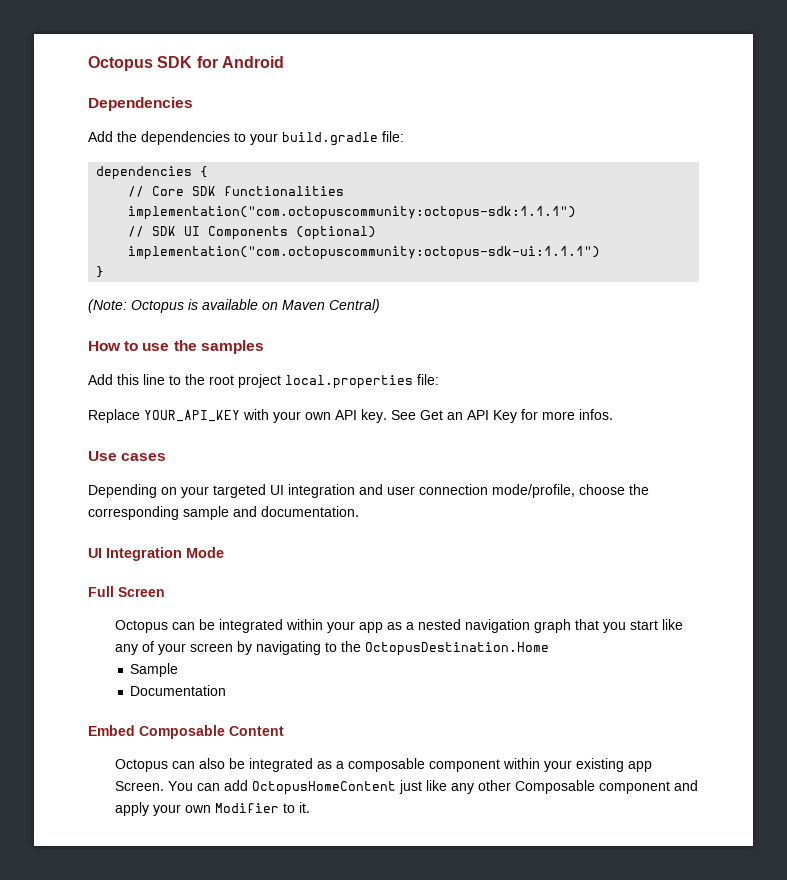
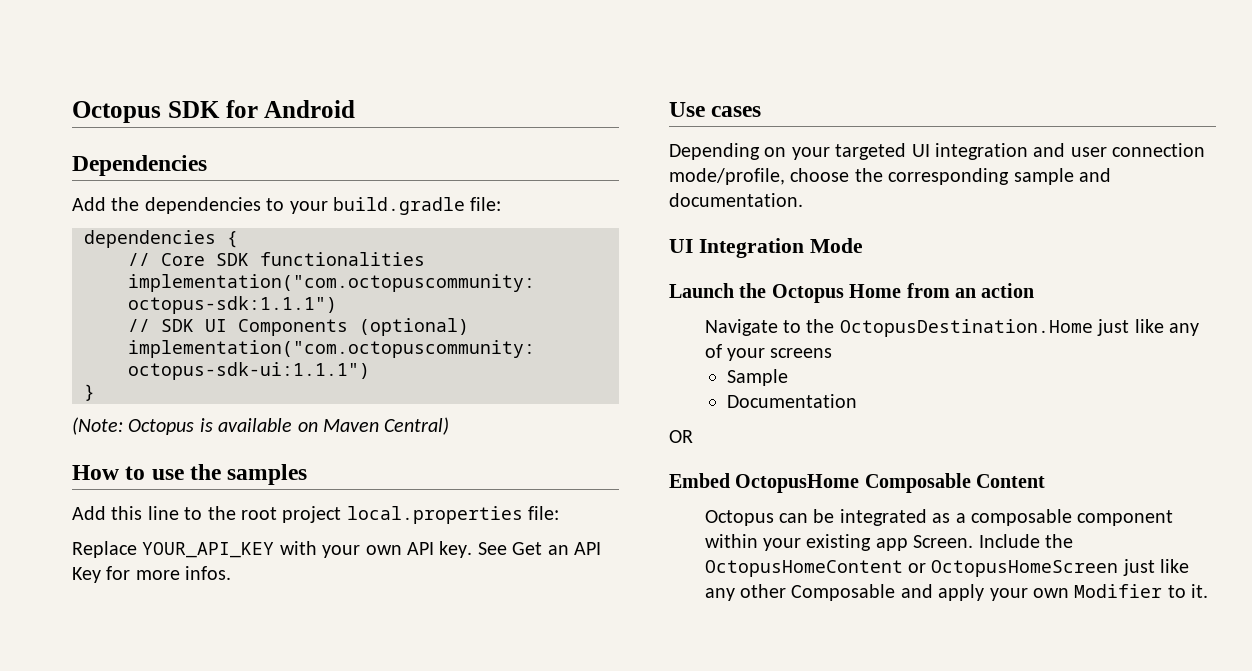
- Full Screen
- Octopus can be integrated within your app as a nested navigation graph that you start like any of your screen by navigating to the OctopusDestination.Home
+ Launch the Octopus Home from an action
+ Navigate to the OctopusDestination.Home just like any of your screens
+ OR
- Embed Composable Content
+ Embed OctopusHome Composable Content
- Octopus can also be integrated as a composable component within your existing app Screen.
+ Octopus can be integrated as a composable component within your existing app Screen.
- You can add OctopusHomeContent just like any other Composable component and apply your own Modifier to it.
+ Include the OctopusHomeContent or OctopusHomeScreen just like any other Composable and apply your own Modifier to it.

